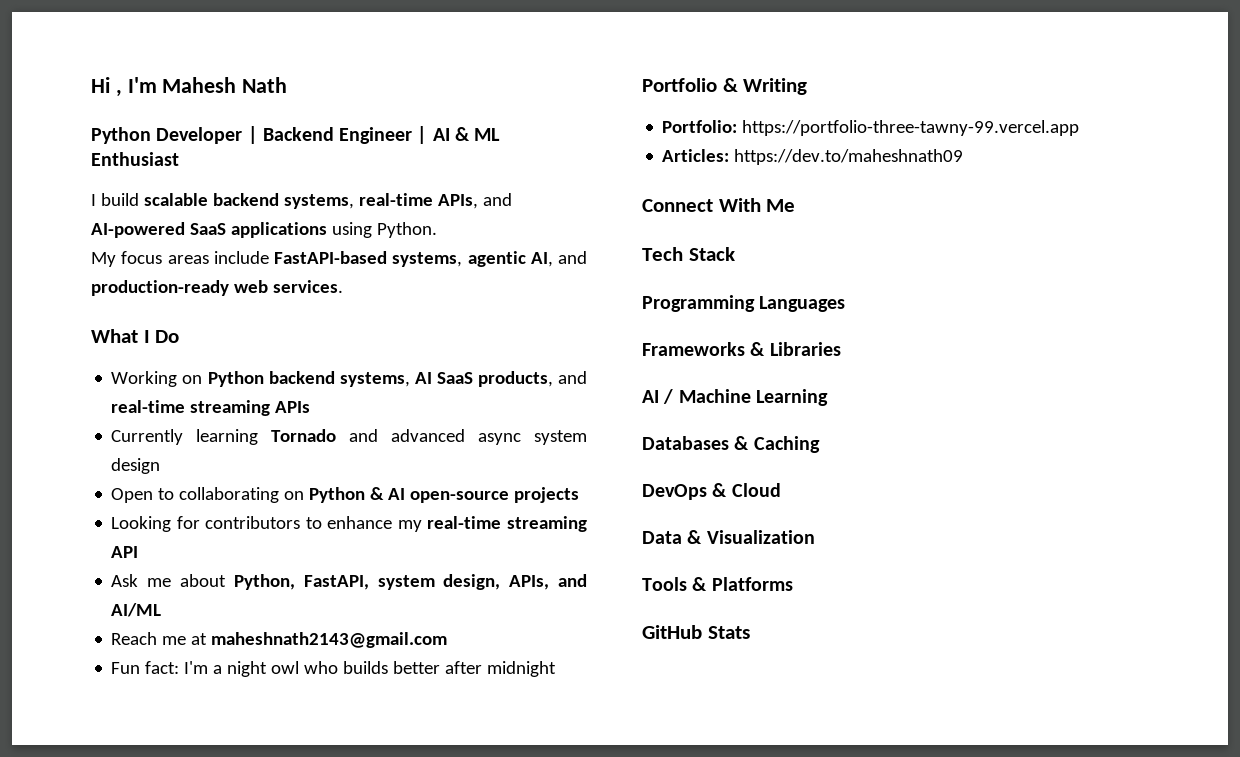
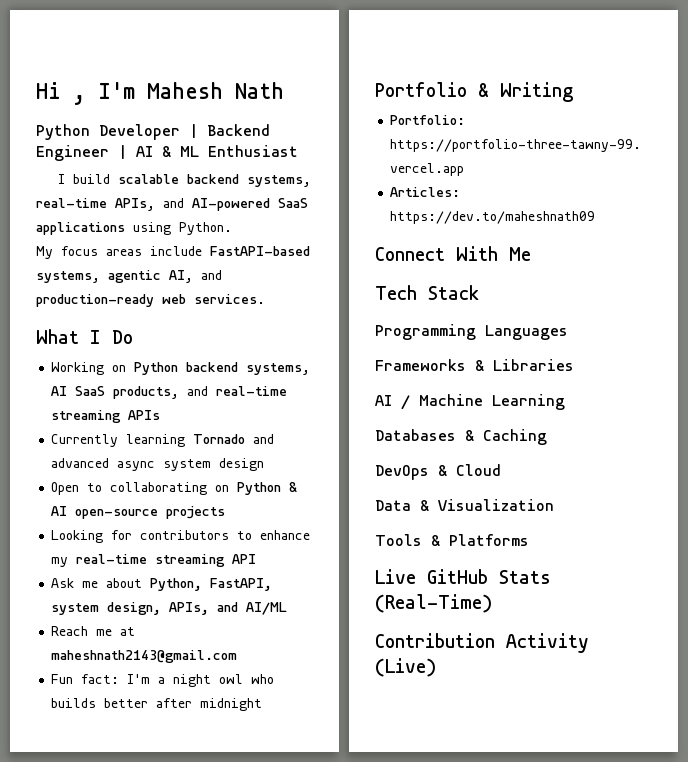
- GitHub Stats
+ Live GitHub Stats (Real-Time)
+ Contribution Activity (Live)

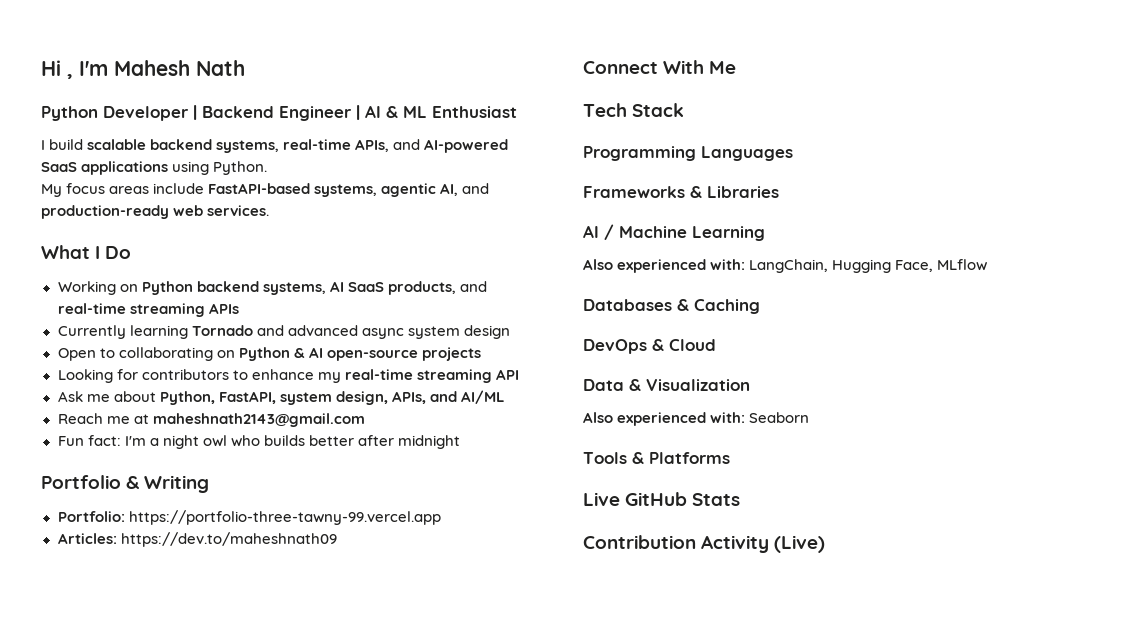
+ Also experienced with: LangChain, Hugging Face, MLflow
+ Also experienced with: Seaborn
- Live GitHub Stats (Real-Time)
+ Live GitHub Stats

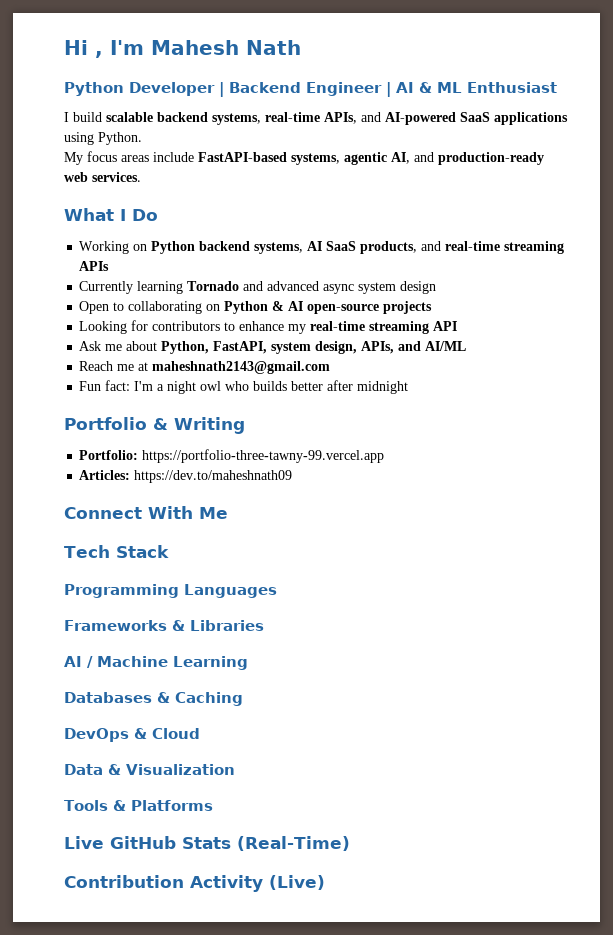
- Also experienced with: LangChain, Hugging Face, MLflow
- Also experienced with: Seaborn
- Live GitHub Stats
+ Live GitHub Stats (Real-Time)

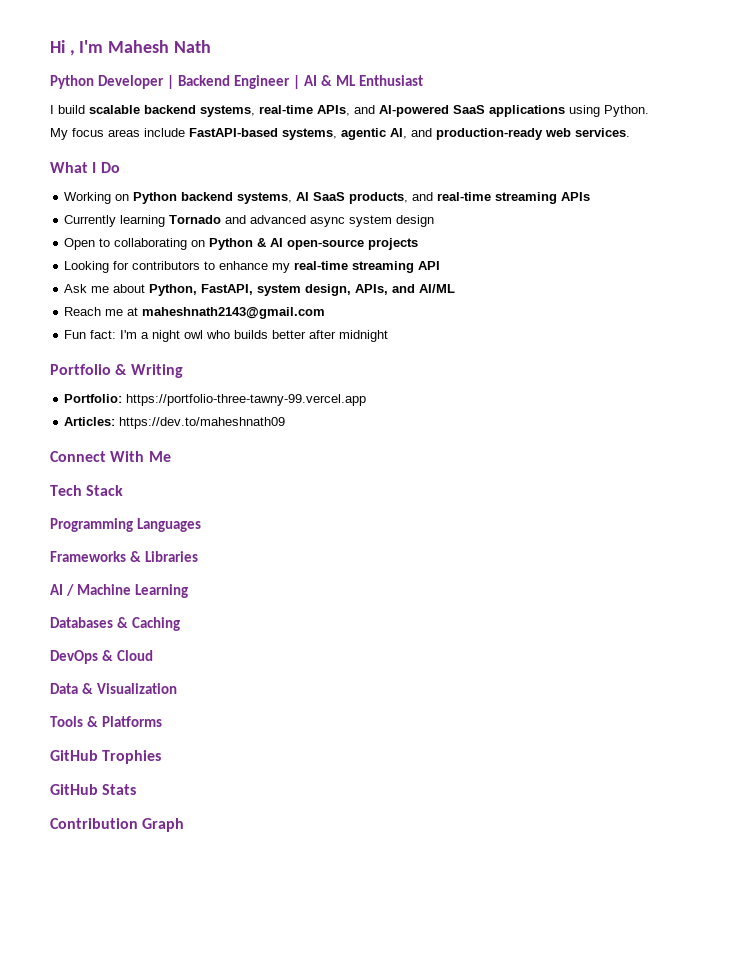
- Live GitHub Stats (Real-Time)
+ GitHub Trophies
+ GitHub Stats
- Contribution Activity (Live)
+ Contribution Graph

